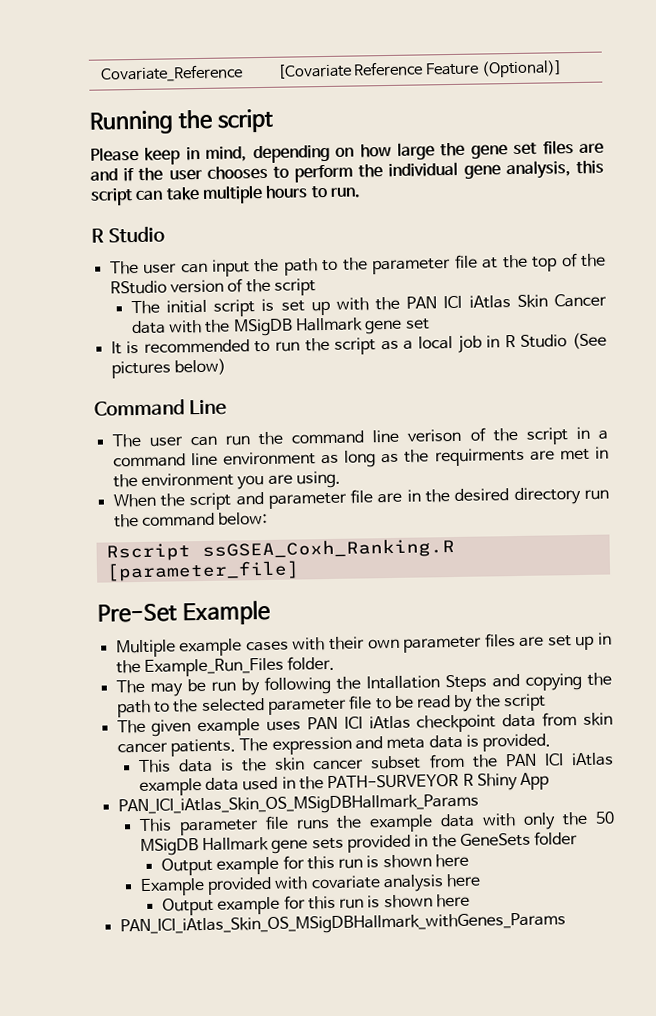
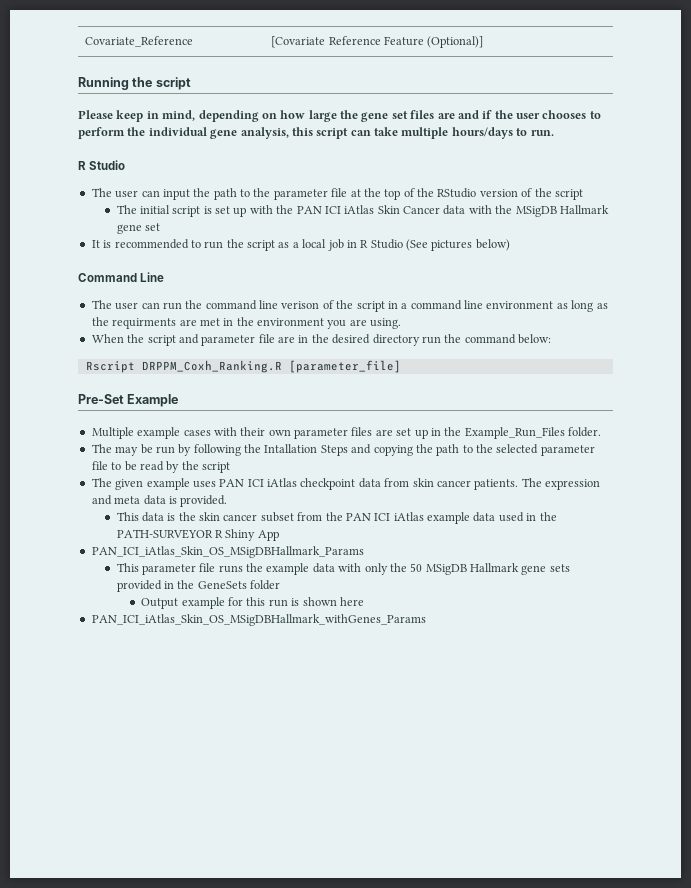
- Please keep in mind, depending on how large the gene set files are and if the user chooses to perform the individual gene analysis, this script can take multiple hours to run.
+ Please keep in mind, depending on how large the gene set files are and if the user chooses to perform the individual gene analysis, this script can take multiple hours/days to run.
- Rscript ssGSEA_Coxh_Ranking.R [parameter_file]
+ Rscript DRPPM_Coxh_Ranking.R [parameter_file]
- Example provided with covariate analysis here
- Output example for this run is shown here

